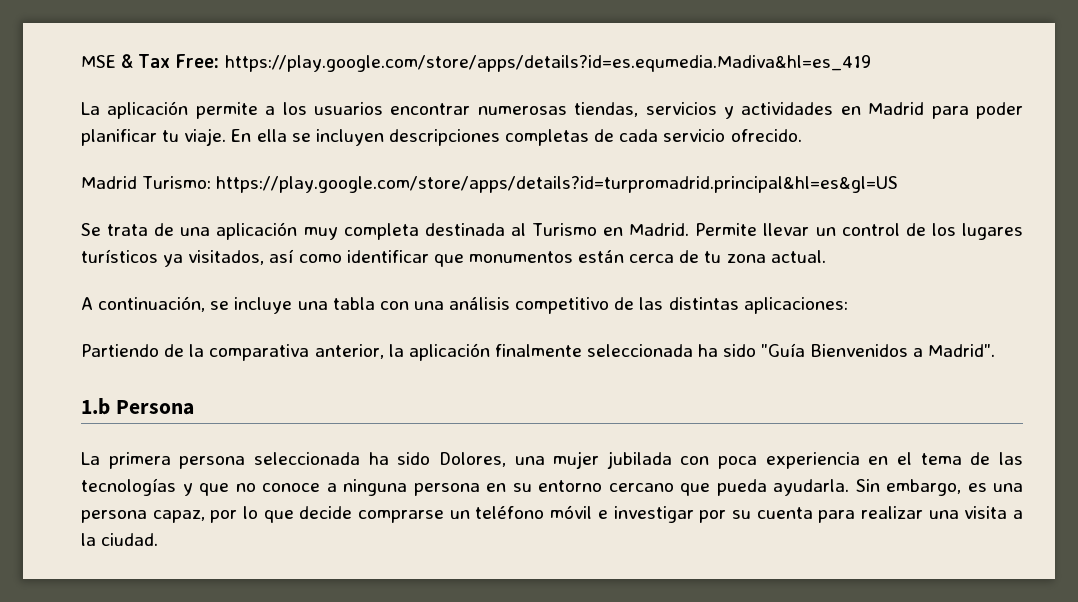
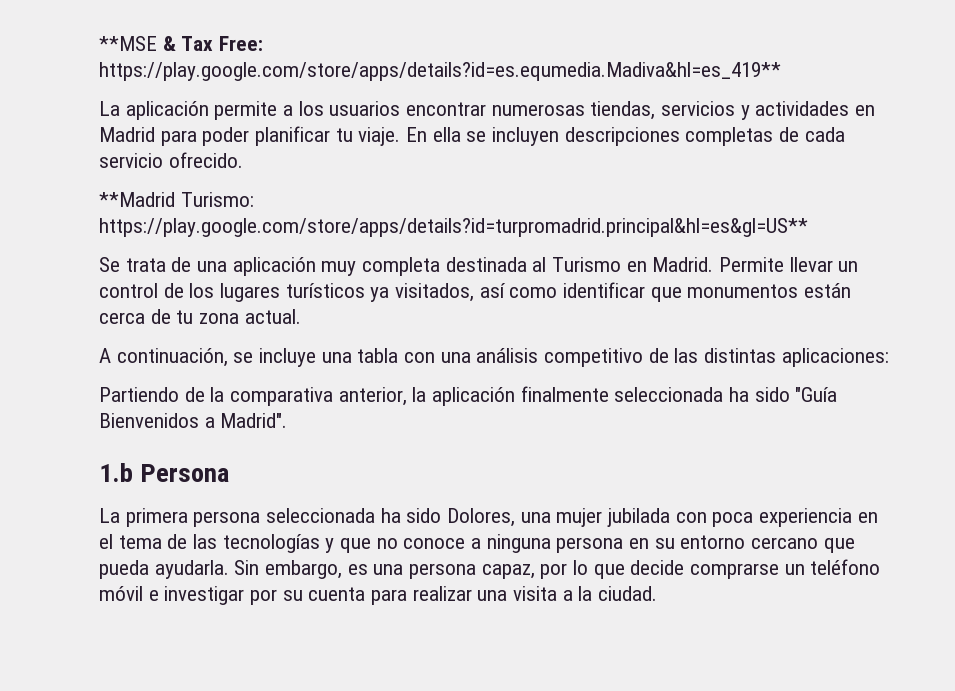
- MSE & Tax Free: https://play.google.com/store/apps/details?id=es.equmedia.Madiva&hl=es_419
+ **MSE & Tax Free: https://play.google.com/store/apps/details?id=es.equmedia.Madiva&hl=es_419**
- Madrid Turismo: https://play.google.com/store/apps/details?id=turpromadrid.principal&hl=es&gl=US
+ **Madrid Turismo: https://play.google.com/store/apps/details?id=turpromadrid.principal&hl=es&gl=US**

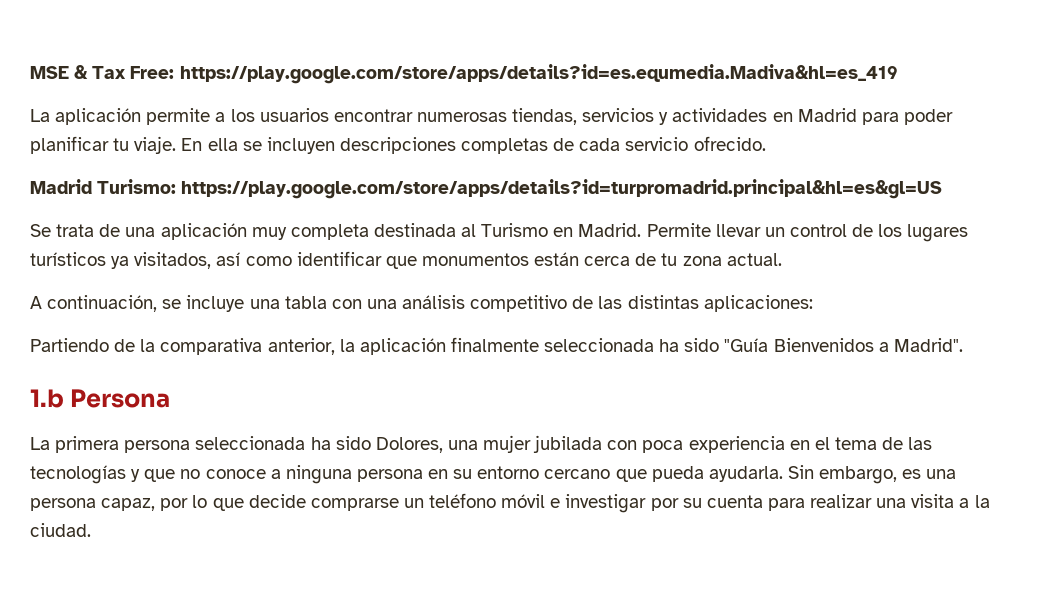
- **MSE & Tax Free: https://play.google.com/store/apps/details?id=es.equmedia.Madiva&hl=es_419**
+ MSE & Tax Free: https://play.google.com/store/apps/details?id=es.equmedia.Madiva&hl=es_419
- **Madrid Turismo: https://play.google.com/store/apps/details?id=turpromadrid.principal&hl=es&gl=US**
+ Madrid Turismo: https://play.google.com/store/apps/details?id=turpromadrid.principal&hl=es&gl=US

